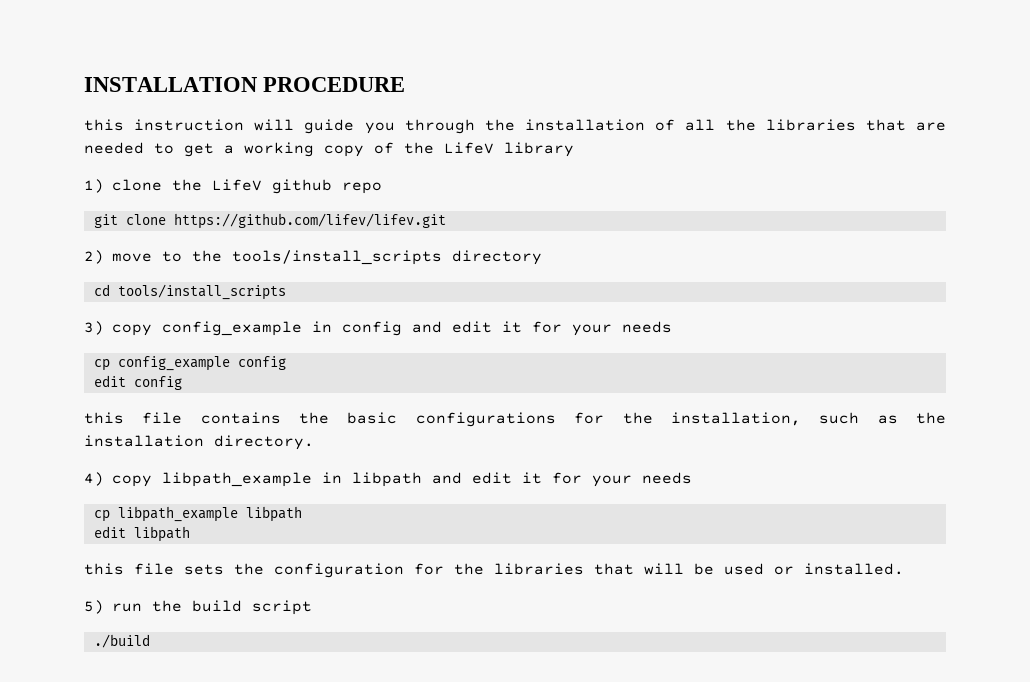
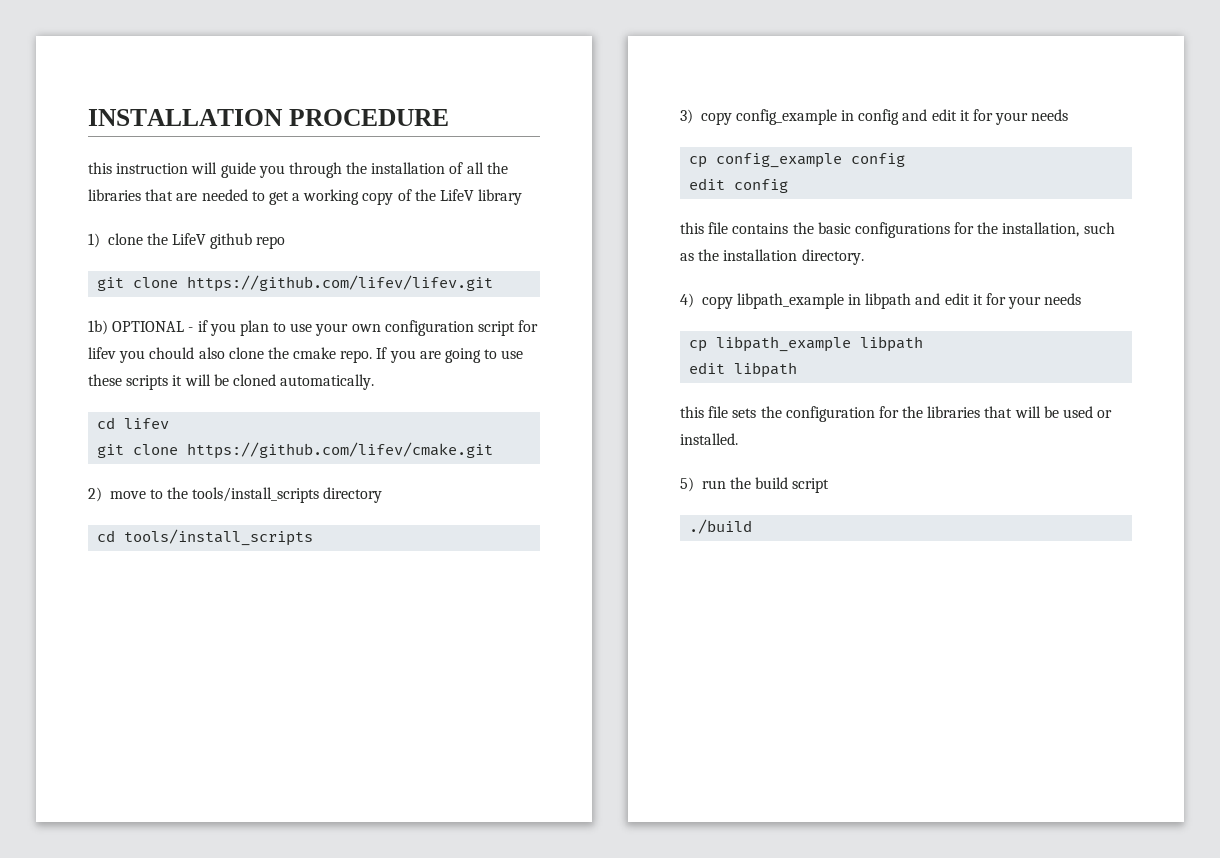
+ 1b) OPTIONAL - if you plan to use your own configuration script for lifev you chould also clone the cmake repo. If you are going to use these scripts it will be cloned automatically.
+ cd lifev
+ git clone https://github.com/lifev/cmake.git

